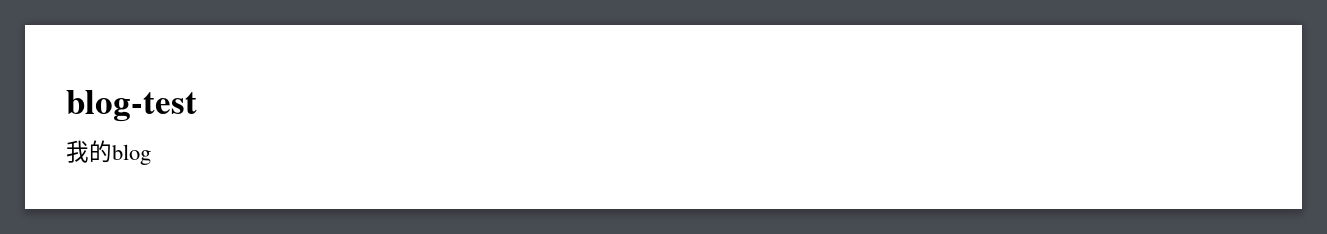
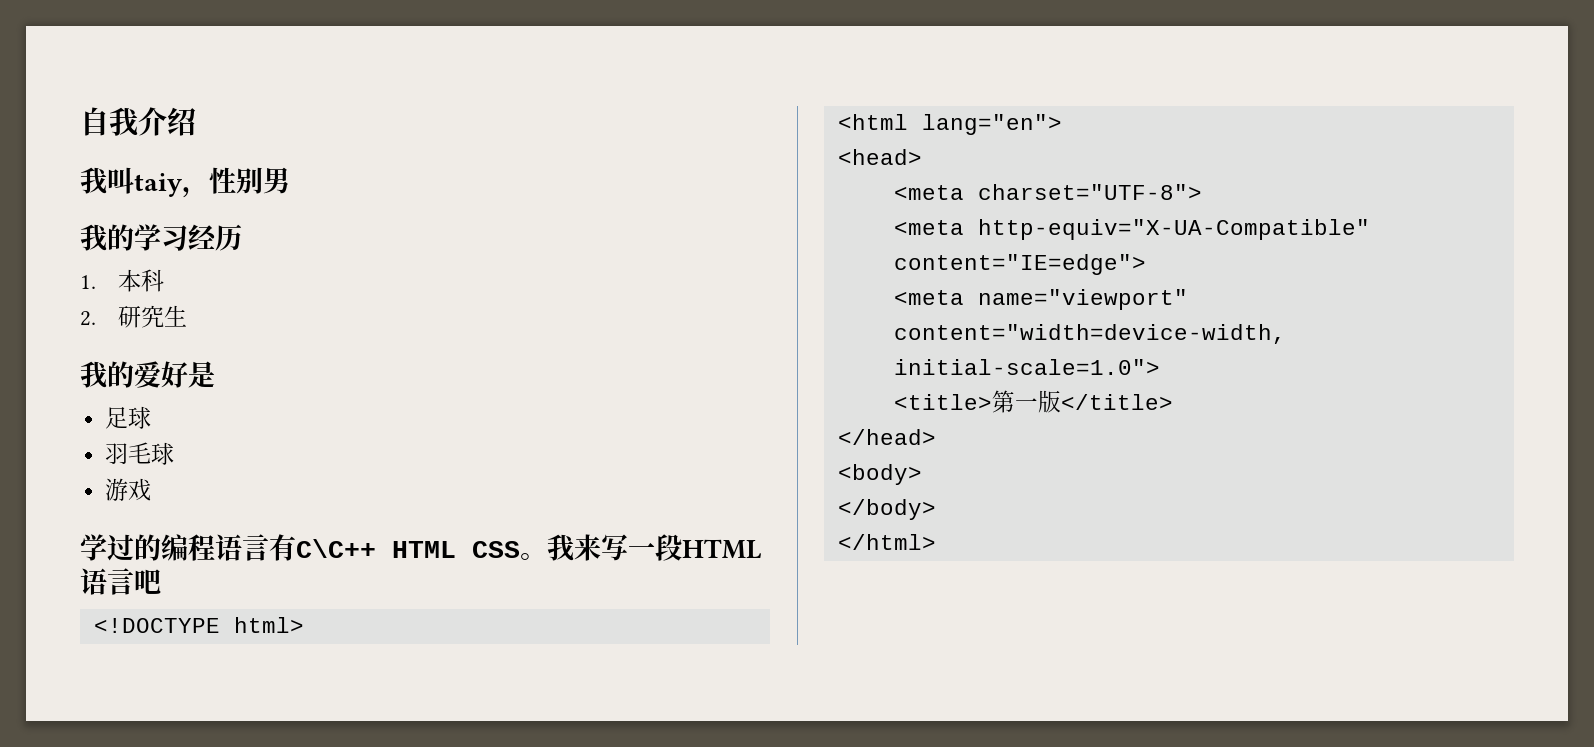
- blog-test
- 我的blog
+ 自我介绍
+ 我叫taiy，性别男
+ 我的学习经历
+ 1.本科
+ 2.研究生
+ 我的爱好是
+ 足球
+ 羽毛球
+ 游戏
+ 学过的编程语言有C\C++ HTML CSS。我来写一段HTML语言吧
+ <!DOCTYPE html>
+ <html lang="en">
+ <head>
+ <meta charset="UTF-8">
+ <meta http-equiv="X-UA-Compatible" content="IE=edge">
+ <meta name="viewport" content="width=device-width, initial-scale=1.0">
+ <title>第一版</title>
+ </head>
+ <body>
+ </body>
+ </html>

